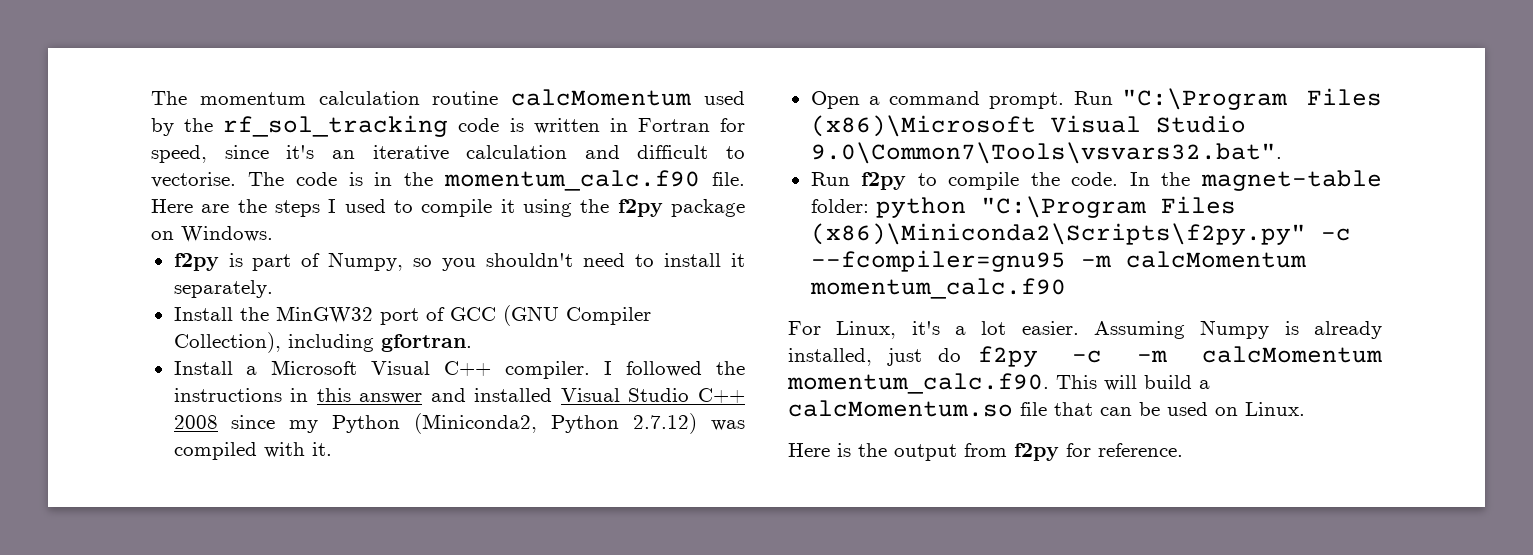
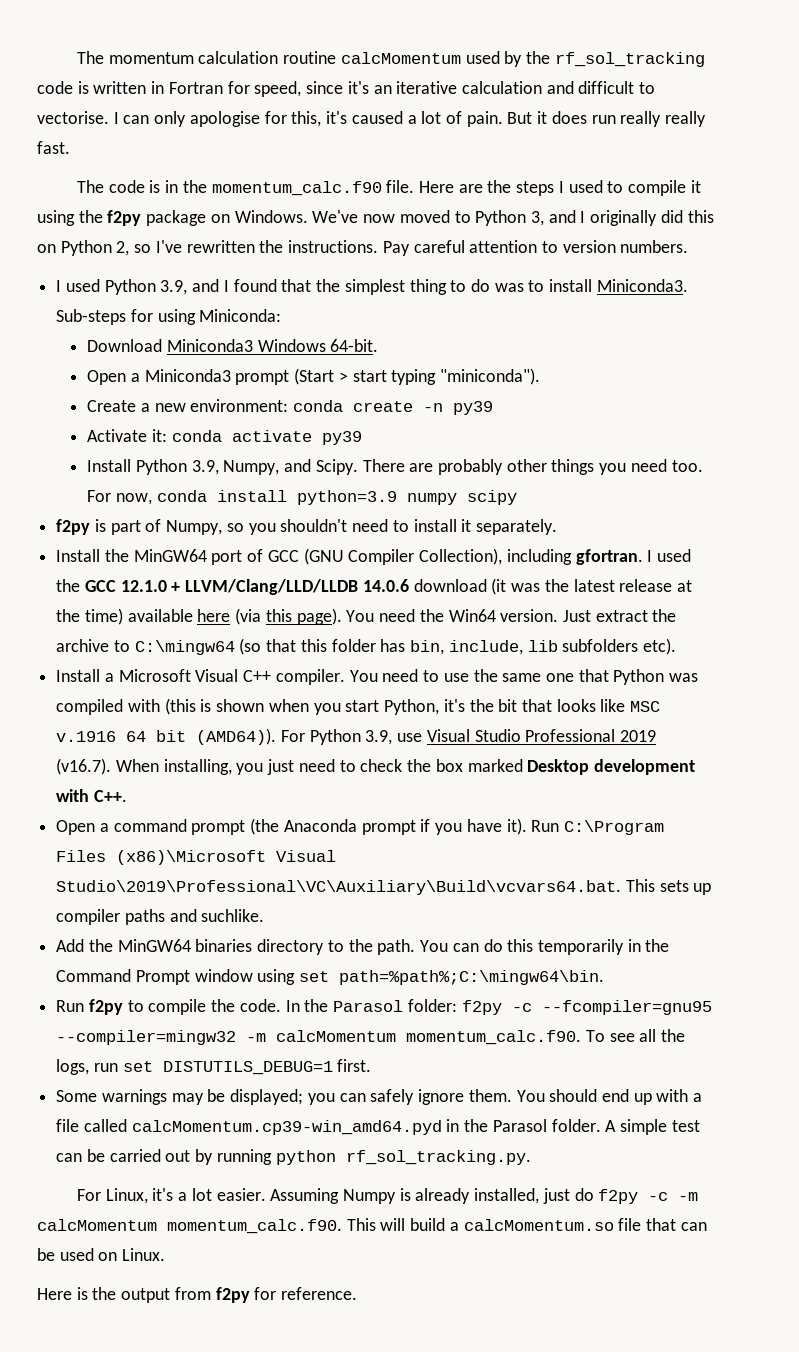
- The momentum calculation routine calcMomentum used by the rf_sol_tracking code is written in Fortran for speed, since it's an iterative calculation and difficult to vectorise. The code is in the momentum_calc.f90 file.
+ The momentum calculation routine calcMomentum used by the rf_sol_tracking code is written in Fortran for speed, since it's an iterative calculation and difficult to vectorise. I can only apologise for this, it's caused a lot of pain. But it does run really really fast.
+ The code is in the momentum_calc.f90 file.
+ We've now moved to Python 3, and I originally did this on Python 2, so I've rewritten the instructions. Pay careful attention to version numbers.
+ I used Python 3.9, and I found that the simplest thing to do was to install Miniconda3. Sub-steps for using Miniconda:
+ Download Miniconda3 Windows 64-bit.
+ Open a Miniconda3 prompt (Start > start typing "miniconda").
+ Create a new environment: conda create -n py39
+ Activate it: conda activate py39
+ Install Python 3.9, Numpy, and Scipy. There are probably other things you need too. For now, conda install python=3.9 numpy scipy
- Install the MinGW32 port of GCC (GNU Compiler Collection), including gfortran.
+ Install the MinGW64 port of GCC (GNU Compiler Collection), including gfortran. I used the GCC 12.1.0 + LLVM/Clang/LLD/LLDB 14.0.6 download (it was the latest release at the time) available here (via this page). You need the Win64 version. Just extract the archive to C:\mingw64 (so that this folder has bin, include, lib subfolders etc).
- I followed the instructions in this answer and installed Visual Studio C++ 2008 since my Python (Miniconda2, Python 2.7.12) was compiled with it.
- Open a command prompt. Run "C:\Program Files (x86)\Microsoft Visual Studio 9.0\Common7\Tools\vsvars32.bat".
+ You need to use the same one that Python was compiled with (this is shown when you start Python, it's the bit that looks like MSC v.1916 64 bit (AMD64)). For Python 3.9, use Visual Studio Professional 2019 (v16.7). When installing, you just need to check the box marked Desktop development with C++.
+ Open a command prompt (the Anaconda prompt if you have it). Run C:\Program Files (x86)\Microsoft Visual Studio\2019\Professional\VC\Auxiliary\Build\vcvars64.bat. This sets up compiler paths and suchlike.
+ Add the MinGW64 binaries directory to the path. You can do this temporarily in the Command Prompt window using set path=%path%;C:\mingw64\bin.
- In the magnet-table folder: python "C:\Program Files (x86)\Miniconda2\Scripts\f2py.py" -c --fcompiler=gnu95 -m calcMomentum momentum_calc.f90
+ In the Parasol folder: f2py -c --fcompiler=gnu95 --compiler=mingw32 -m calcMomentum momentum_calc.f90. To see all the logs, run set DISTUTILS_DEBUG=1 first.
+ Some warnings may be displayed; you can safely ignore them. You should end up with a file called calcMomentum.cp39-win_amd64.pyd in the Parasol folder. A simple test can be carried out by running python rf_sol_tracking.py.

